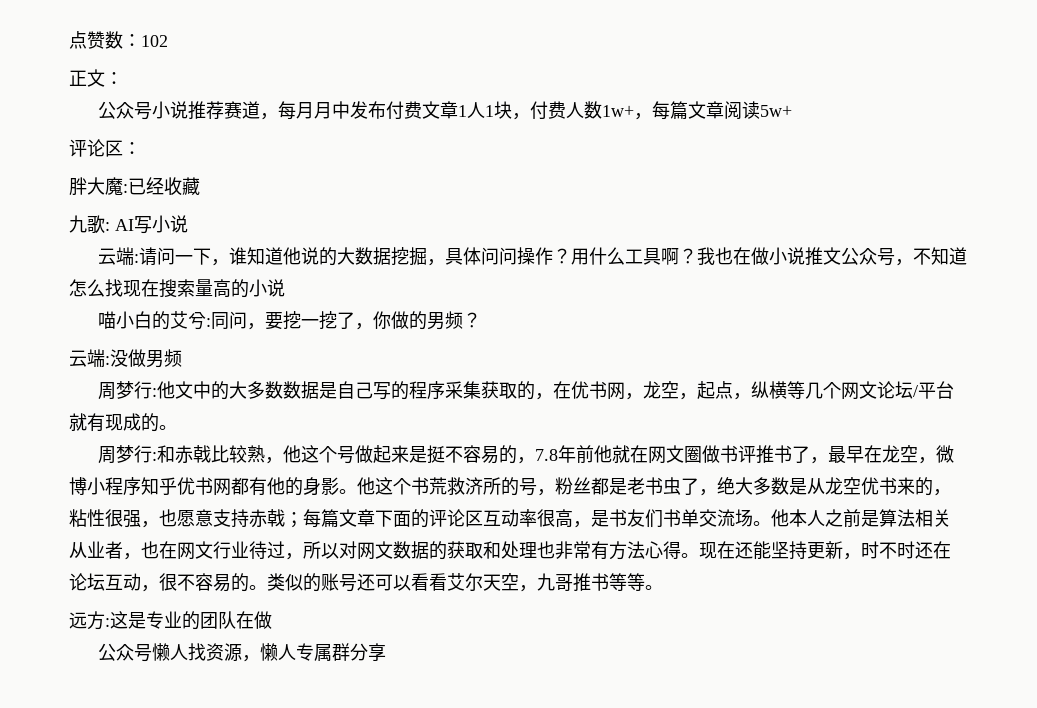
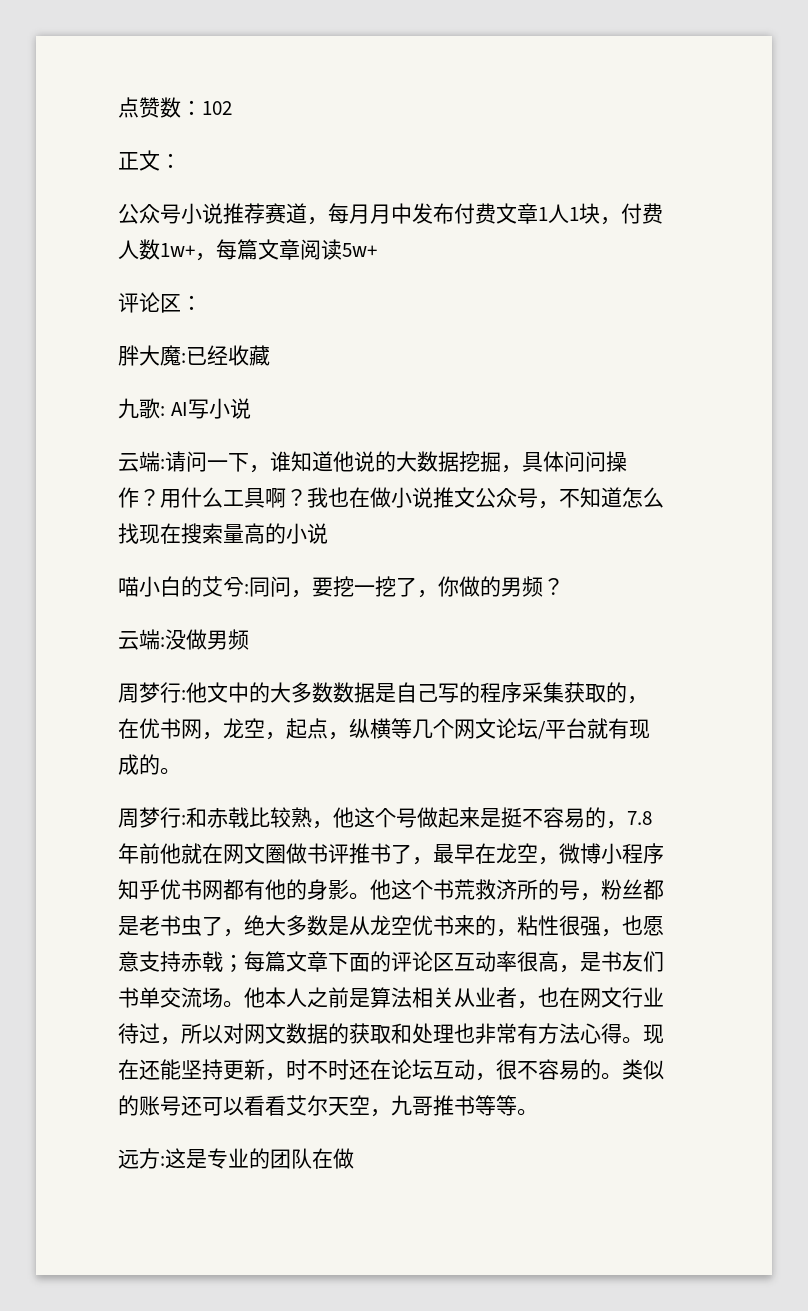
- 公众号懒人找资源，懒人专属群分享

